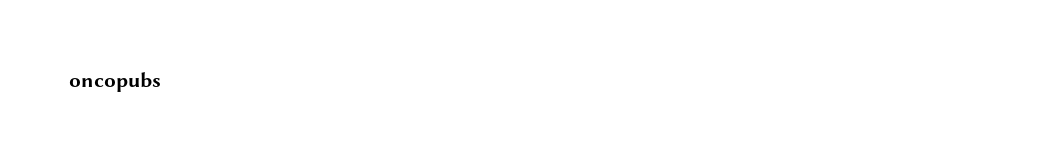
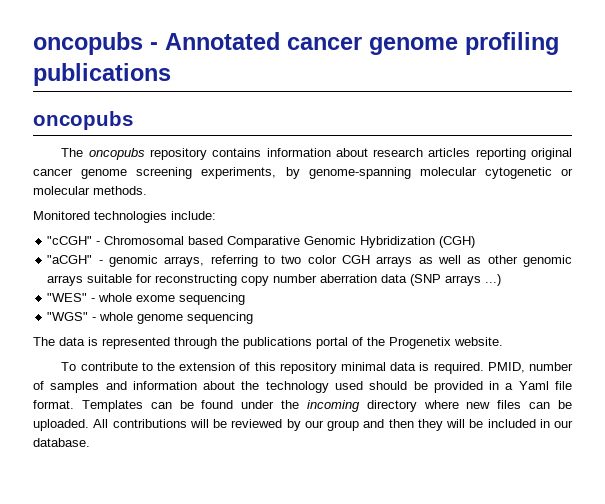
+ oncopubs - Annotated cancer genome profiling publications
  oncopubs
+ The oncopubs repository contains information about research articles reporting original cancer genome screening experiments, by genome-spanning molecular cytogenetic or molecular methods.
+ Monitored technologies include:
+ "cCGH" - Chromosomal based Comparative Genomic Hybridization (CGH)
+ "aCGH" - genomic arrays, referring to two color CGH arrays as well as other genomic arrays suitable for reconstructing copy number aberration data (SNP arrays ...)
+ "WES" - whole exome sequencing
+ "WGS" - whole genome sequencing
+ The data is represented through the publications portal of the Progenetix website.
+ To contribute to the extension of this repository minimal data is required. PMID, number of samples and information about the technology used should be provided in a Yaml file format. Templates can be found under the incoming directory where new files can be uploaded. All contributions will be reviewed by our group and then they will be included in our database.

